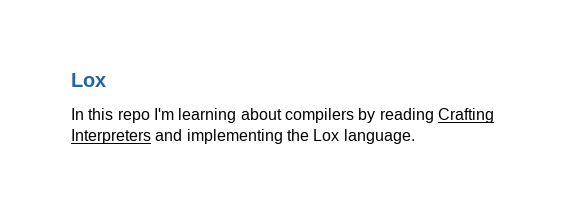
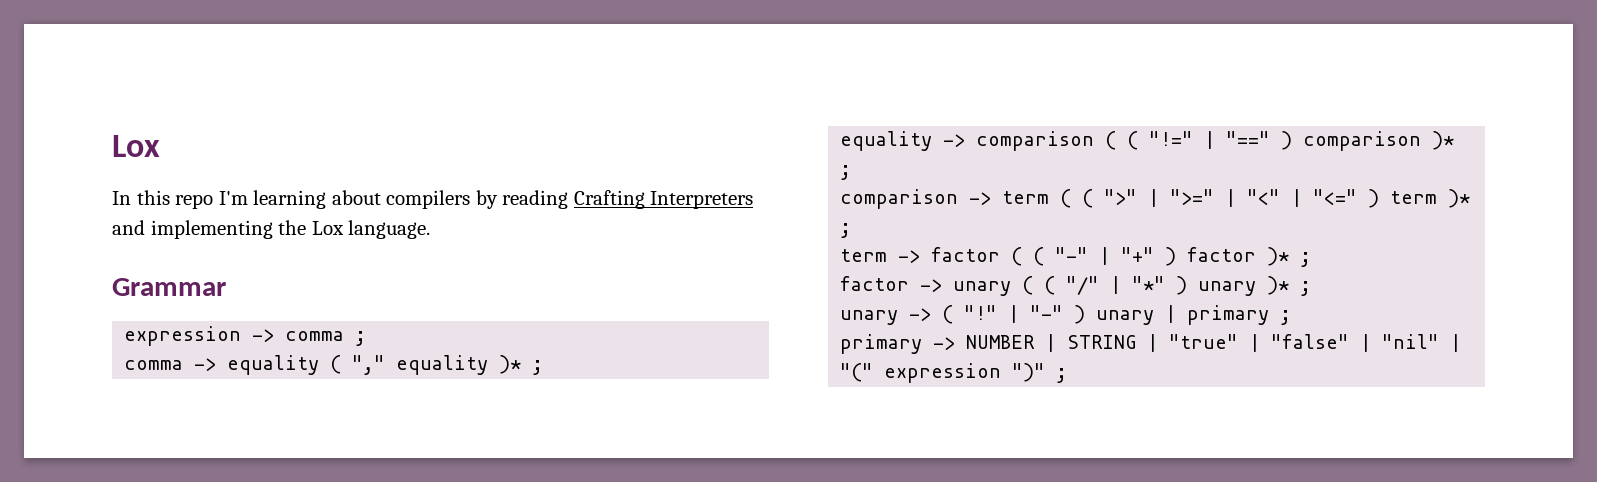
+ Grammar
+ expression -> comma ;
+ comma -> equality ( "," equality )* ;
+ equality -> comparison ( ( "!=" | "==" ) comparison )* ;
+ comparison -> term ( ( ">" | ">=" | "<" | "<=" ) term )* ;
+ term -> factor ( ( "-" | "+" ) factor )* ;
+ factor -> unary ( ( "/" | "*" ) unary )* ;
+ unary -> ( "!" | "-" ) unary | primary ;
+ primary -> NUMBER | STRING | "true" | "false" | "nil" | "(" expression ")" ;

